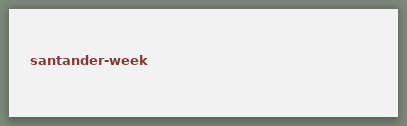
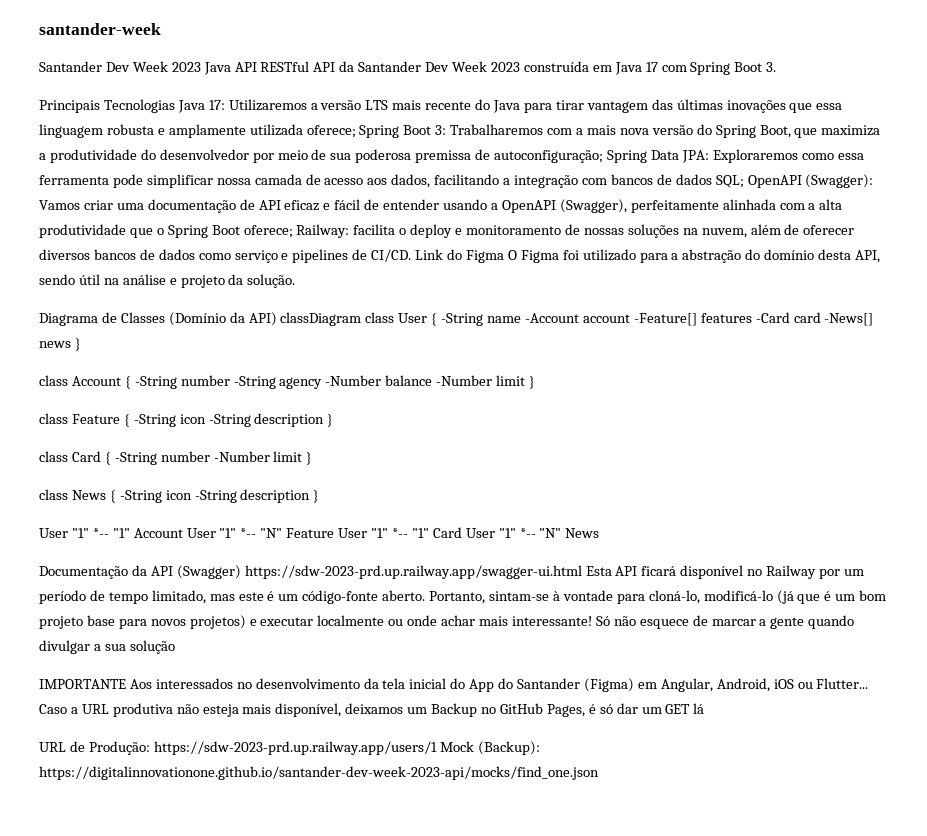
+ Santander Dev Week 2023 Java API RESTful API da Santander Dev Week 2023 construída em Java 17 com Spring Boot 3.
+ Principais Tecnologias Java 17: Utilizaremos a versão LTS mais recente do Java para tirar vantagem das últimas inovações que essa linguagem robusta e amplamente utilizada oferece; Spring Boot 3: Trabalharemos com a mais nova versão do Spring Boot, que maximiza a produtividade do desenvolvedor por meio de sua poderosa premissa de autoconfiguração; Spring Data JPA: Exploraremos como essa ferramenta pode simplificar nossa camada de acesso aos dados, facilitando a integração com bancos de dados SQL; OpenAPI (Swagger): Vamos criar uma documentação de API eficaz e fácil de entender usando a OpenAPI (Swagger), perfeitamente alinhada com a alta produtividade que o Spring Boot oferece; Railway: facilita o deploy e monitoramento de nossas soluções na nuvem, além de oferecer diversos bancos de dados como serviço e pipelines de CI/CD. Link do Figma O Figma foi utilizado para a abstração do domínio desta API, sendo útil na análise e projeto da solução.
+ Diagrama de Classes (Domínio da API) classDiagram class User { -String name -Account account -Feature[] features -Card card -News[] news }
+ class Account { -String number -String agency -Number balance -Number limit }
+ class Feature { -String icon -String description }
+ class Card { -String number -Number limit }
+ class News { -String icon -String description }
+ User "1" *-- "1" Account User "1" *-- "N" Feature User "1" *-- "1" Card User "1" *-- "N" News
+ Documentação da API (Swagger) https://sdw-2023-prd.up.railway.app/swagger-ui.html Esta API ficará disponível no Railway por um período de tempo limitado, mas este é um código-fonte aberto. Portanto, sintam-se à vontade para cloná-lo, modificá-lo (já que é um bom projeto base para novos projetos) e executar localmente ou onde achar mais interessante! Só não esquece de marcar a gente quando divulgar a sua solução
+ IMPORTANTE Aos interessados no desenvolvimento da tela inicial do App do Santander (Figma) em Angular, Android, iOS ou Flutter... Caso a URL produtiva não esteja mais disponível, deixamos um Backup no GitHub Pages, é só dar um GET lá
+ URL de Produção: https://sdw-2023-prd.up.railway.app/users/1 Mock (Backup): https://digitalinnovationone.github.io/santander-dev-week-2023-api/mocks/find_one.json

